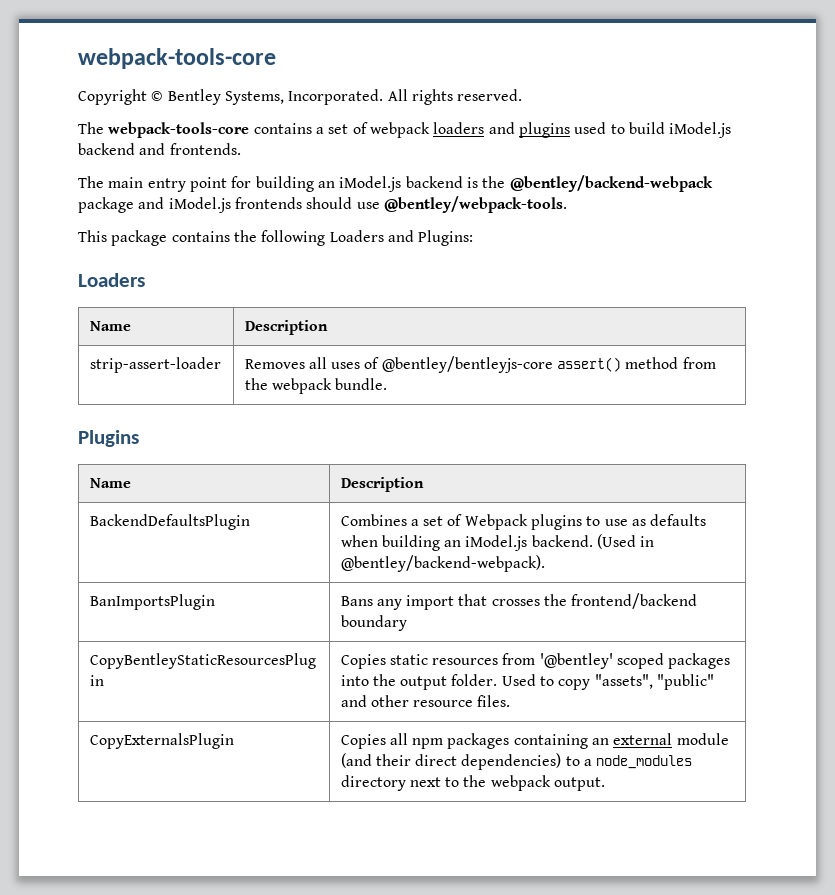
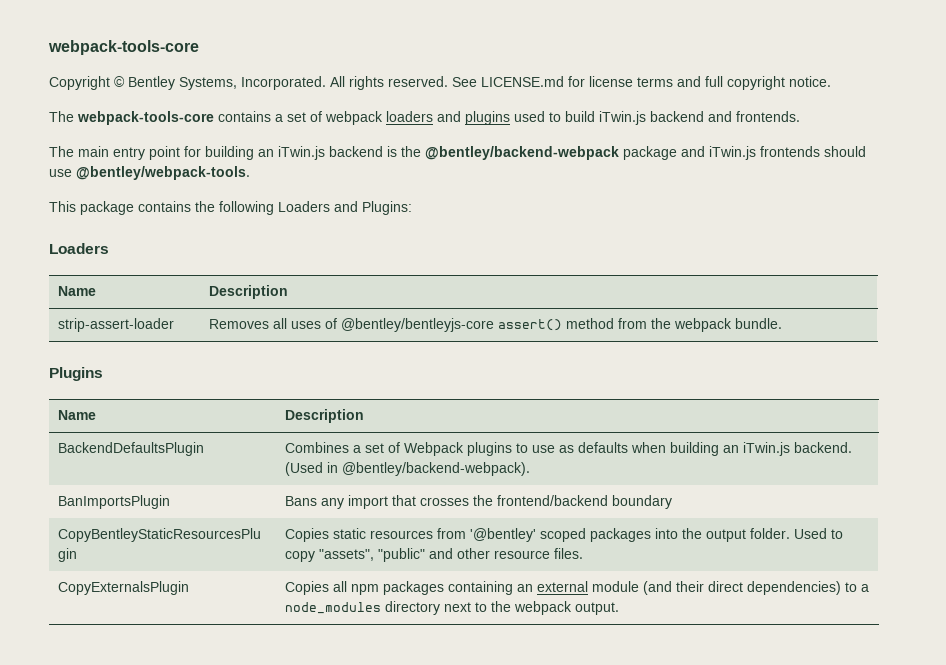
+ See LICENSE.md for license terms and full copyright notice.
- The webpack-tools-core contains a set of webpack loaders and plugins used to build iModel.js backend and frontends.
+ The webpack-tools-core contains a set of webpack loaders and plugins used to build iTwin.js backend and frontends.
- The main entry point for building an iModel.js backend is the @bentley/backend-webpack package and iModel.js frontends should use @bentley/webpack-tools.
+ The main entry point for building an iTwin.js backend is the @bentley/backend-webpack package and iTwin.js frontends should use @bentley/webpack-tools.
- BackendDefaultsPlugin | Combines a set of Webpack plugins to use as defaults when building an iModel.js backend. (Used in @bentley/backend-webpack).
+ BackendDefaultsPlugin | Combines a set of Webpack plugins to use as defaults when building an iTwin.js backend. (Used in @bentley/backend-webpack).

